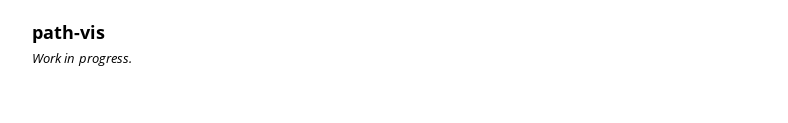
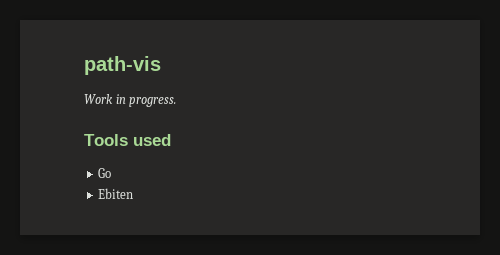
+ Tools used
+ Go
+ Ebiten

